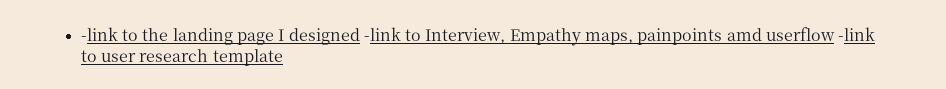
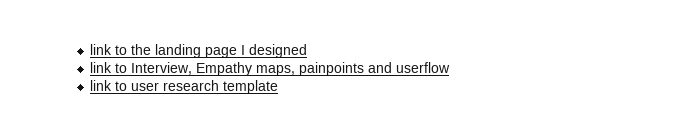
- -link to the landing page I designed -link to Interview, Empathy maps, painpoints amd userflow -link to user research template
+ link to the landing page I designed
+ link to Interview, Empathy maps, painpoints and userflow
+ link to user research template

